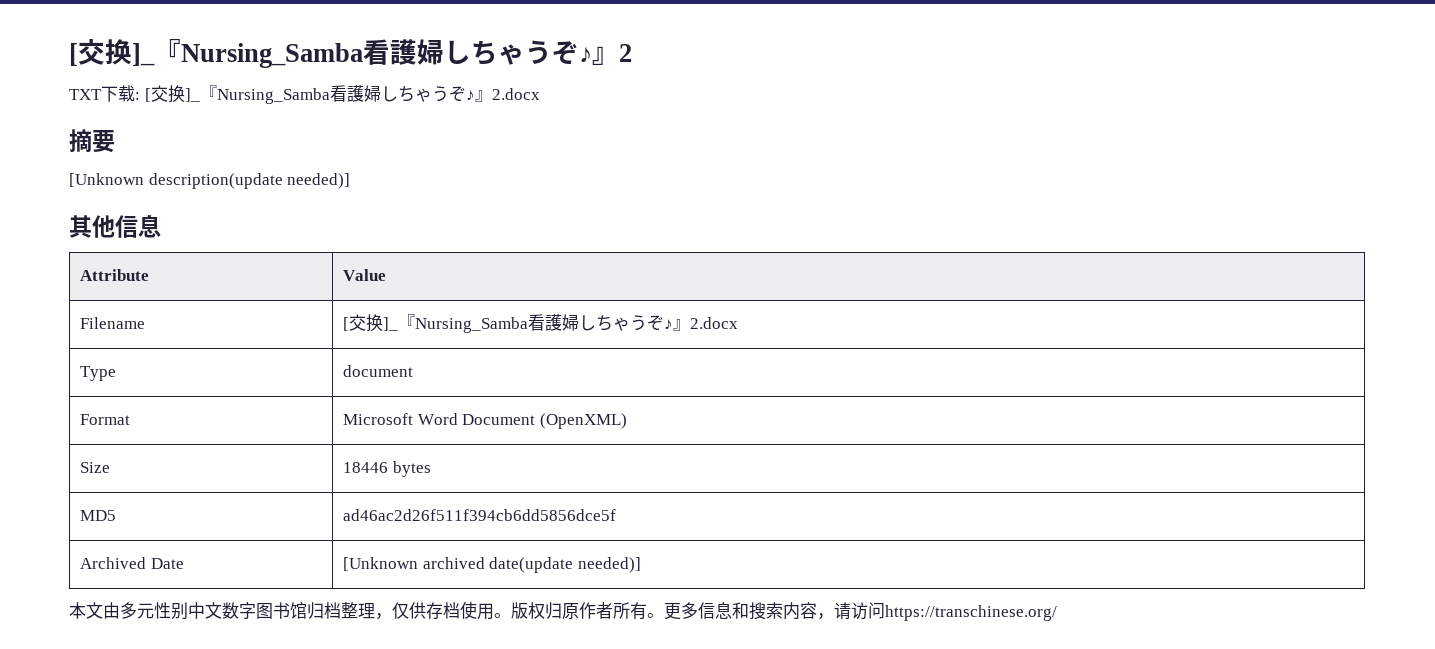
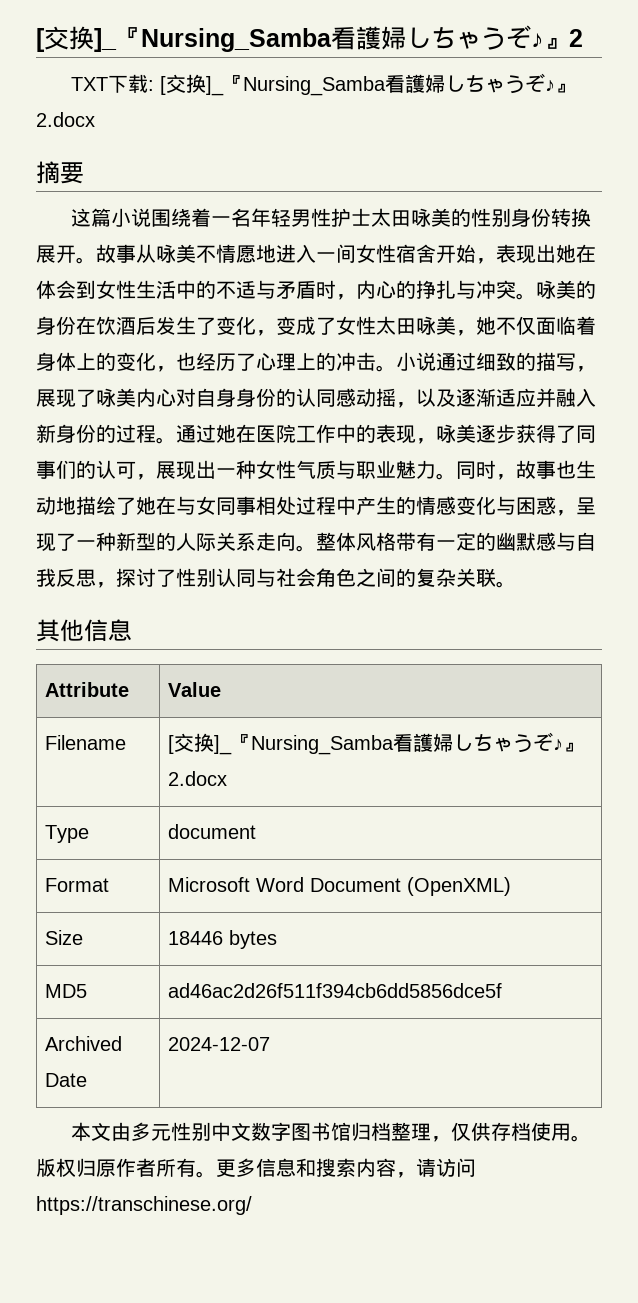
- [Unknown description(update needed)]
+ 这篇小说围绕着一名年轻男性护士太田咏美的性别身份转换展开。故事从咏美不情愿地进入一间女性宿舍开始，表现出她在体会到女性生活中的不适与矛盾时，内心的挣扎与冲突。咏美的身份在饮酒后发生了变化，变成了女性太田咏美，她不仅面临着身体上的变化，也经历了心理上的冲击。小说通过细致的描写，展现了咏美内心对自身身份的认同感动摇，以及逐渐适应并融入新身份的过程。通过她在医院工作中的表现，咏美逐步获得了同事们的认可，展现出一种女性气质与职业魅力。同时，故事也生动地描绘了她在与女同事相处过程中产生的情感变化与困惑，呈现了一种新型的人际关系走向。整体风格带有一定的幽默感与自我反思，探讨了性别认同与社会角色之间的复杂关联。
- Archived Date | [Unknown archived date(update needed)]
+ Archived Date | 2024-12-07

